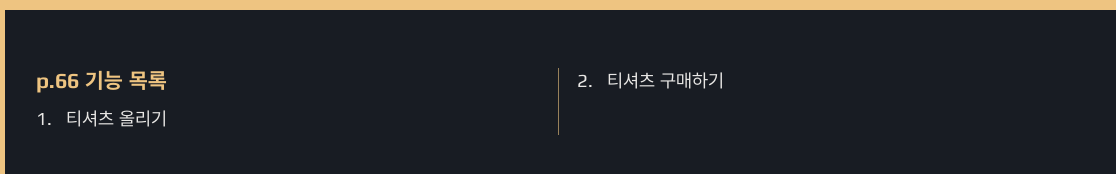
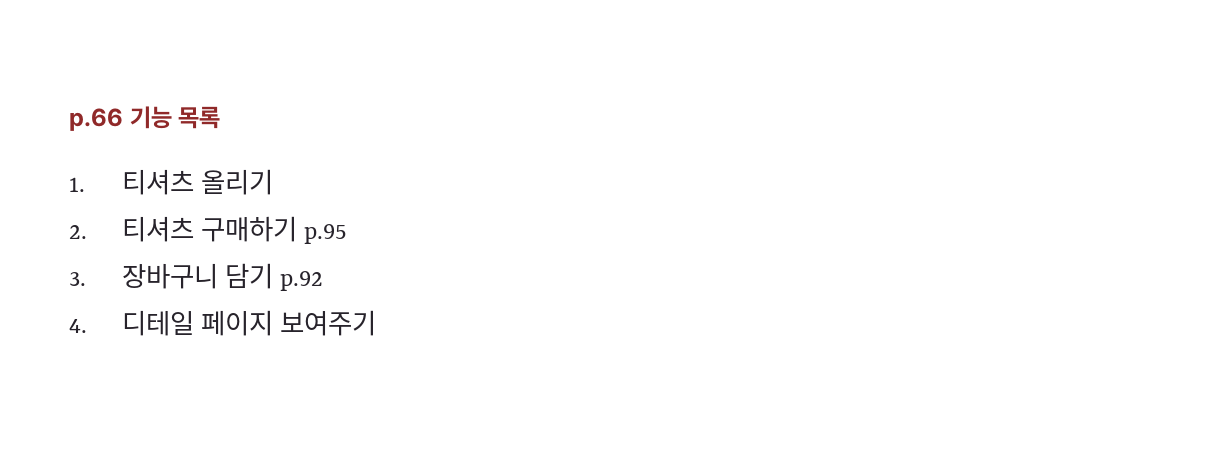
- 2. 티셔츠 구매하기
+ 2. 티셔츠 구매하기 p.95
+ 3. 장바구니 담기 p.92
+ 4. 디테일 페이지 보여주기

